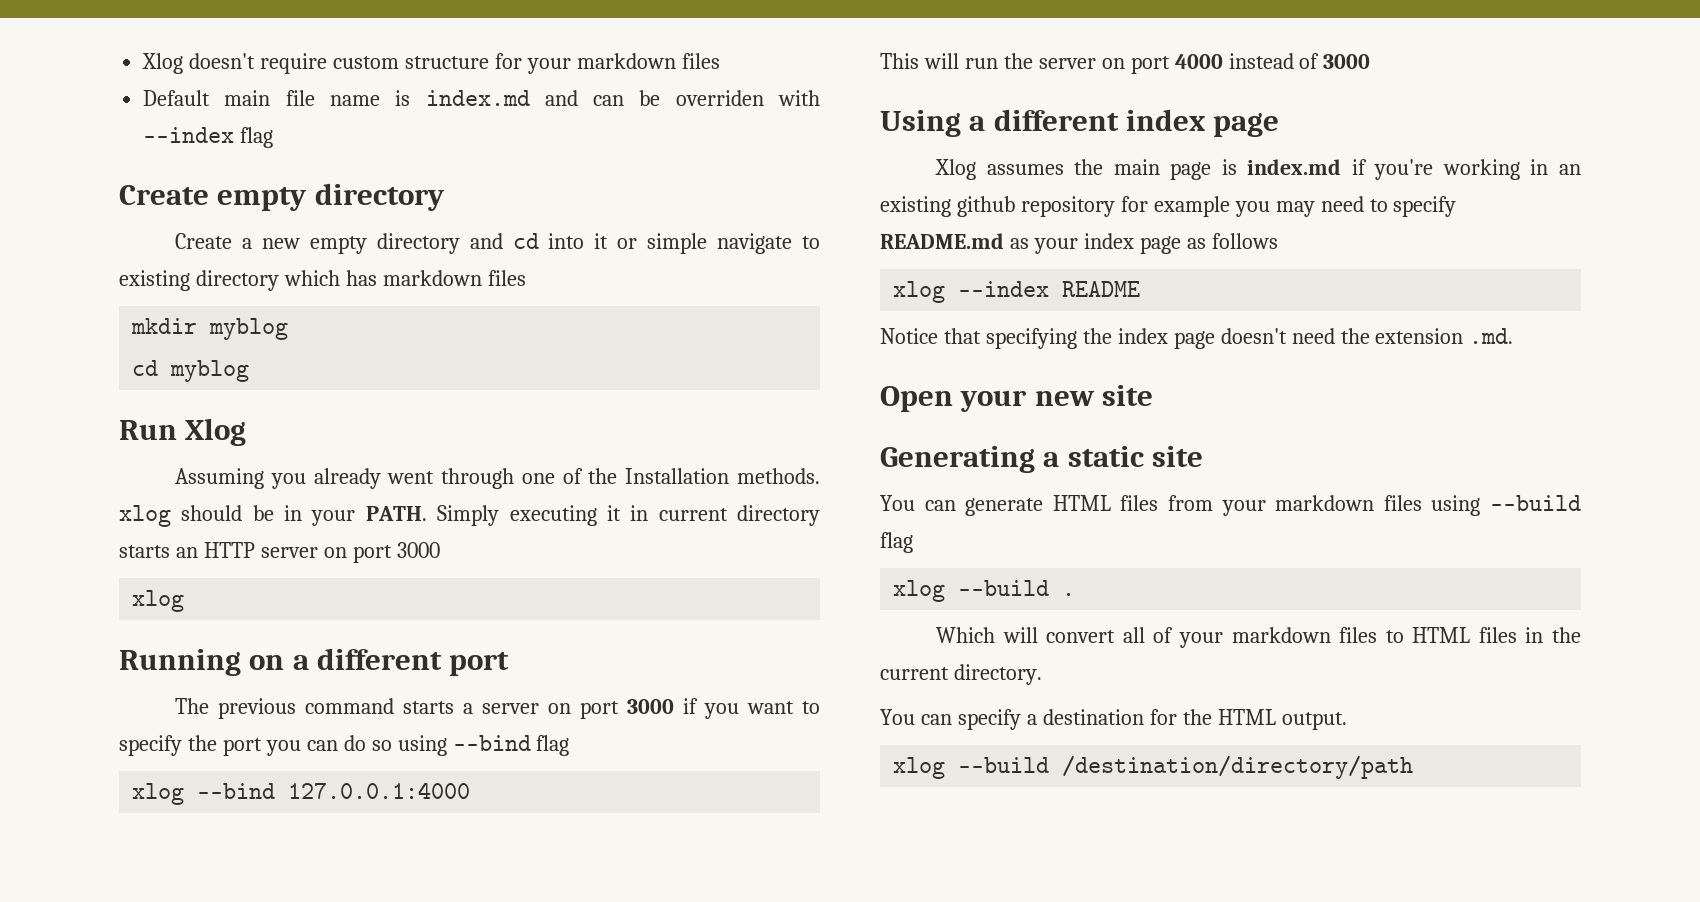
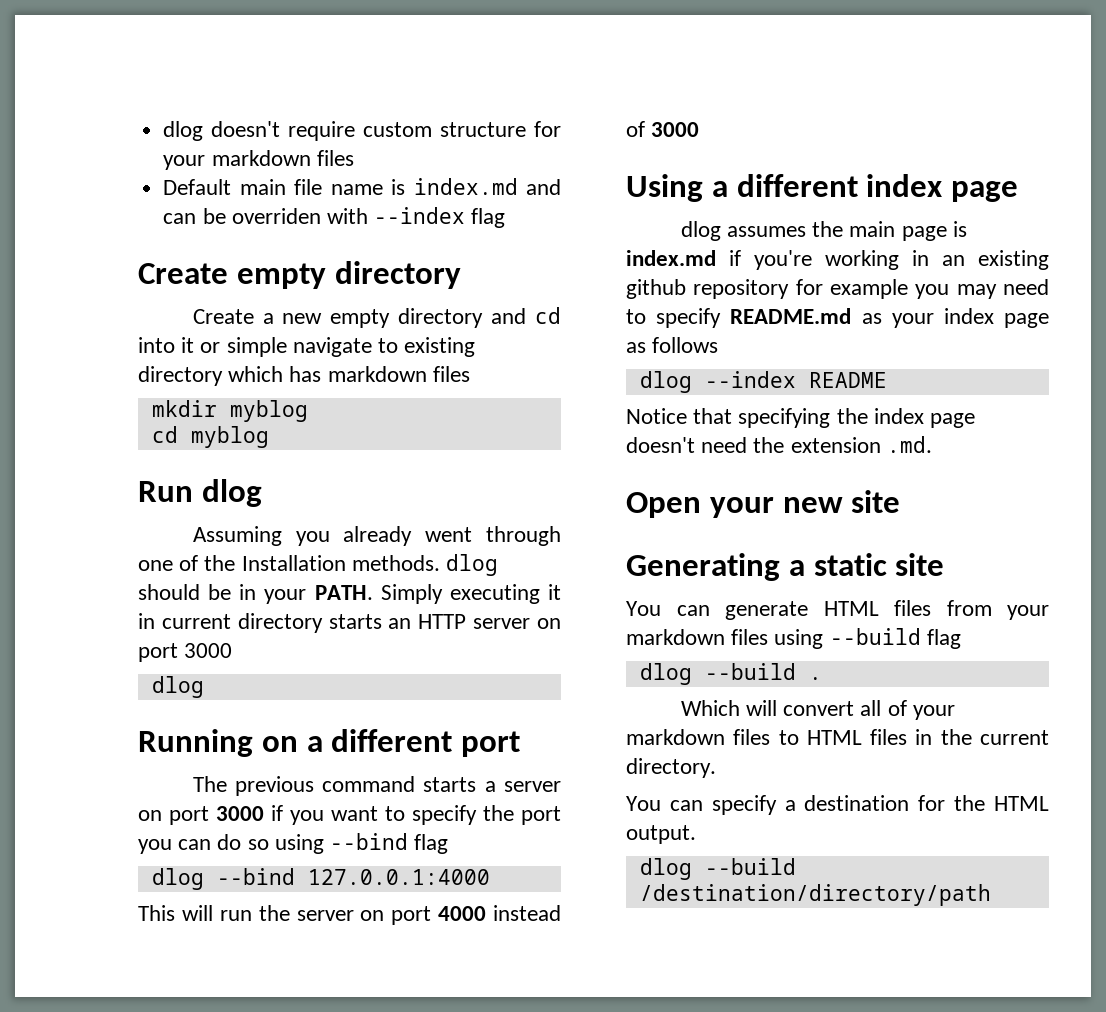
- Xlog doesn't require custom structure for your markdown files
+ dlog doesn't require custom structure for your markdown files
- Run Xlog
+ Run dlog
- Assuming you already went through one of the Installation methods. xlog should be in your PATH.
+ Assuming you already went through one of the Installation methods. dlog should be in your PATH.
  Simply executing it in current directory starts an HTTP server on port 3000
- xlog
+ dlog
- xlog --bind 127.0.0.1:4000
+ dlog --bind 127.0.0.1:4000
- Xlog assumes the main page is index.md if you're working in an existing github repository for example you may need to specify README.md as your index page as follows
+ dlog assumes the main page is index.md if you're working in an existing github repository for example you may need to specify README.md as your index page as follows
- xlog --index README
+ dlog --index README
- xlog --build .
+ dlog --build .
- xlog --build /destination/directory/path
+ dlog --build /destination/directory/path

